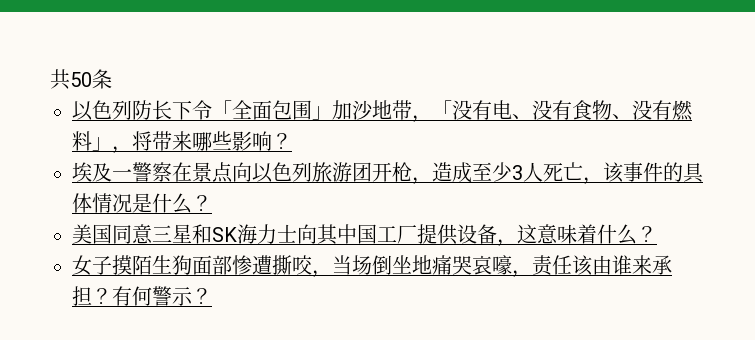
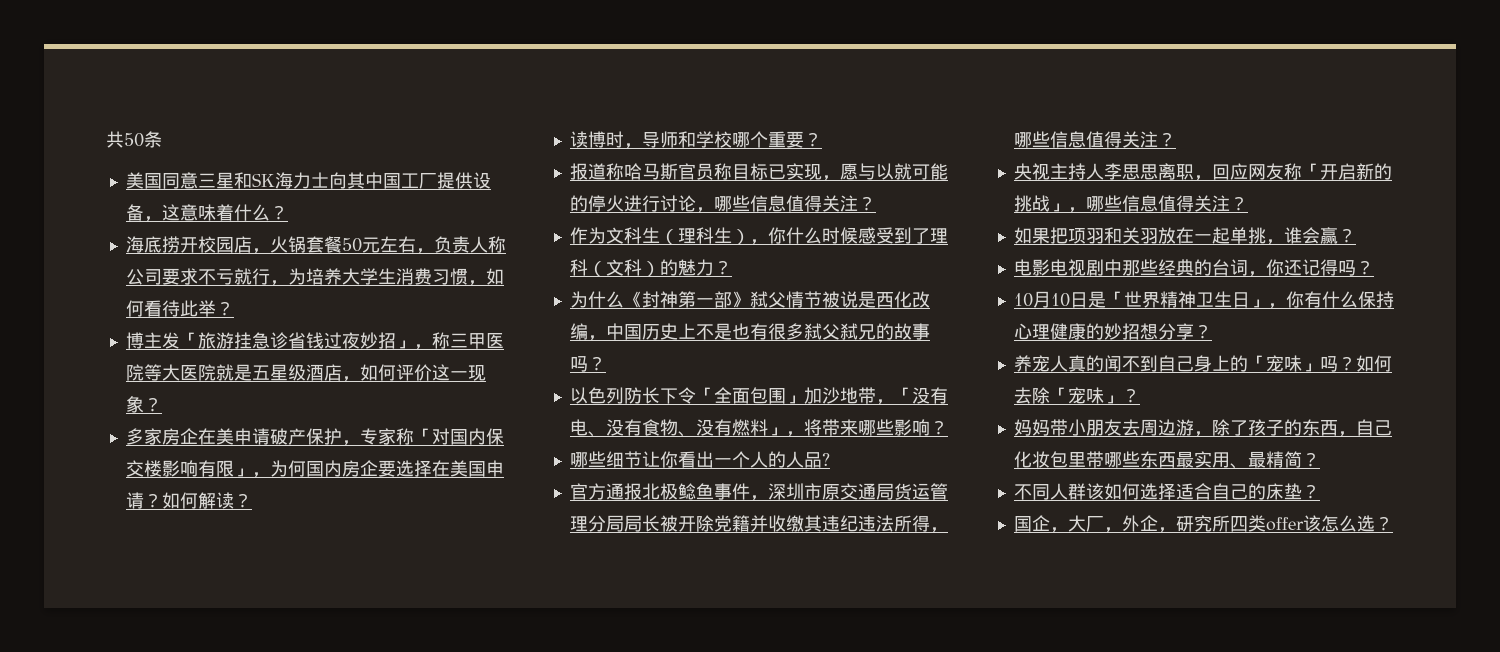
+ 美国同意三星和SK海力士向其中国工厂提供设备，这意味着什么？
+ 海底捞开校园店，火锅套餐50元左右，负责人称公司要求不亏就行，为培养大学生消费习惯，如何看待此举？
+ 博主发「旅游挂急诊省钱过夜妙招」，称三甲医院等大医院就是五星级酒店，如何评价这一现象？
+ 多家房企在美申请破产保护，专家称「对国内保交楼影响有限」，为何国内房企要选择在美国申请？如何解读？
+ 读博时，导师和学校哪个重要？
+ 报道称哈马斯官员称目标已实现，愿与以就可能的停火进行讨论，哪些信息值得关注？
+ 作为文科生（理科生），你什么时候感受到了理科（文科）的魅力？
+ 为什么《封神第一部》弑父情节被说是西化改编，中国历史上不是也有很多弑父弑兄的故事吗？
- 埃及一警察在景点向以色列旅游团开枪，造成至少3人死亡，该事件的具体情况是什么？
- 美国同意三星和SK海力士向其中国工厂提供设备，这意味着什么？
- 女子摸陌生狗面部惨遭撕咬，当场倒坐地痛哭哀嚎，责任该由谁来承担？有何警示？
+ 哪些细节让你看出一个人的人品?
+ 官方通报北极鲶鱼事件，深圳市原交通局货运管理分局局长被开除党籍并收缴其违纪违法所得，哪些信息值得关注？
+ 央视主持人李思思离职，回应网友称「开启新的挑战」，哪些信息值得关注？
+ 如果把项羽和关羽放在一起单挑，谁会赢？
+ 电影电视剧中那些经典的台词，你还记得吗？
+ 10月10日是「世界精神卫生日」，你有什么保持心理健康的妙招想分享？
+ 养宠人真的闻不到自己身上的「宠味」吗？如何去除「宠味」？
+ 妈妈带小朋友去周边游，除了孩子的东西，自己化妆包里带哪些东西最实用、最精简？
+ 不同人群该如何选择适合自己的床垫？
+ 国企，大厂，外企，研究所四类offer该怎么选？

